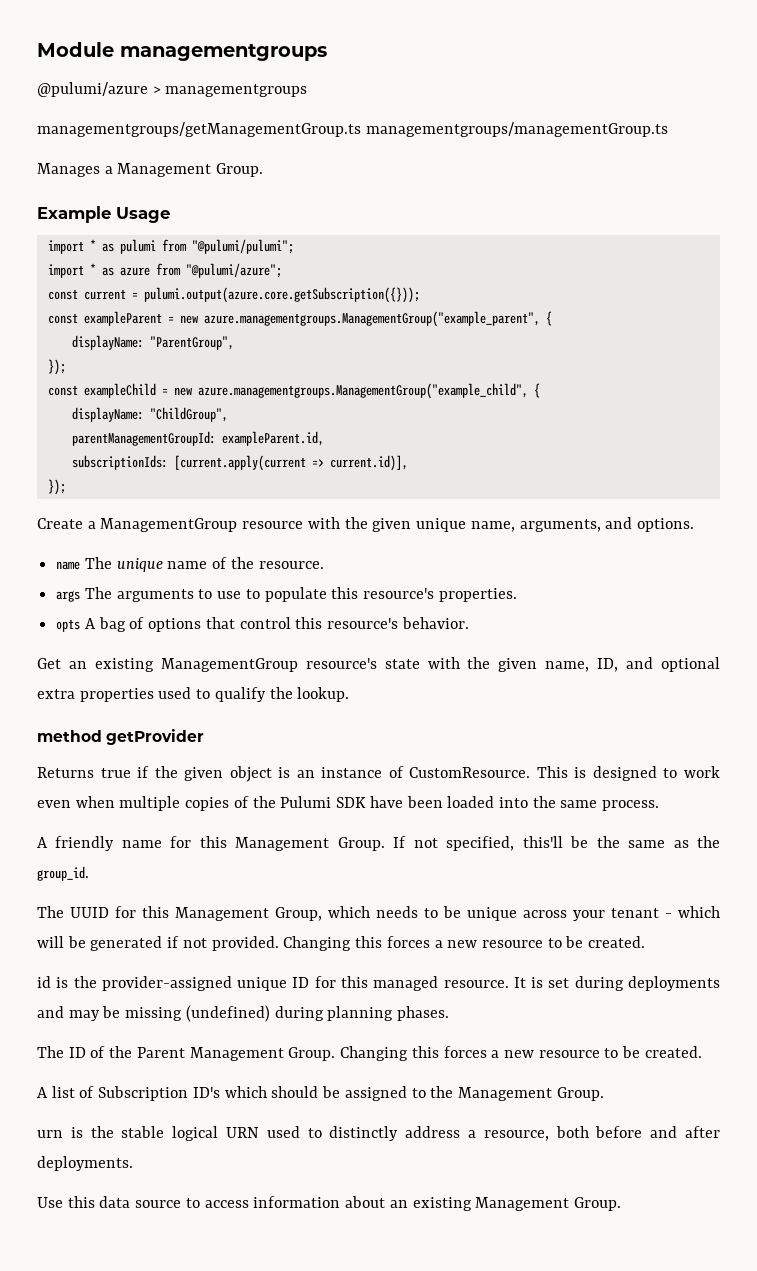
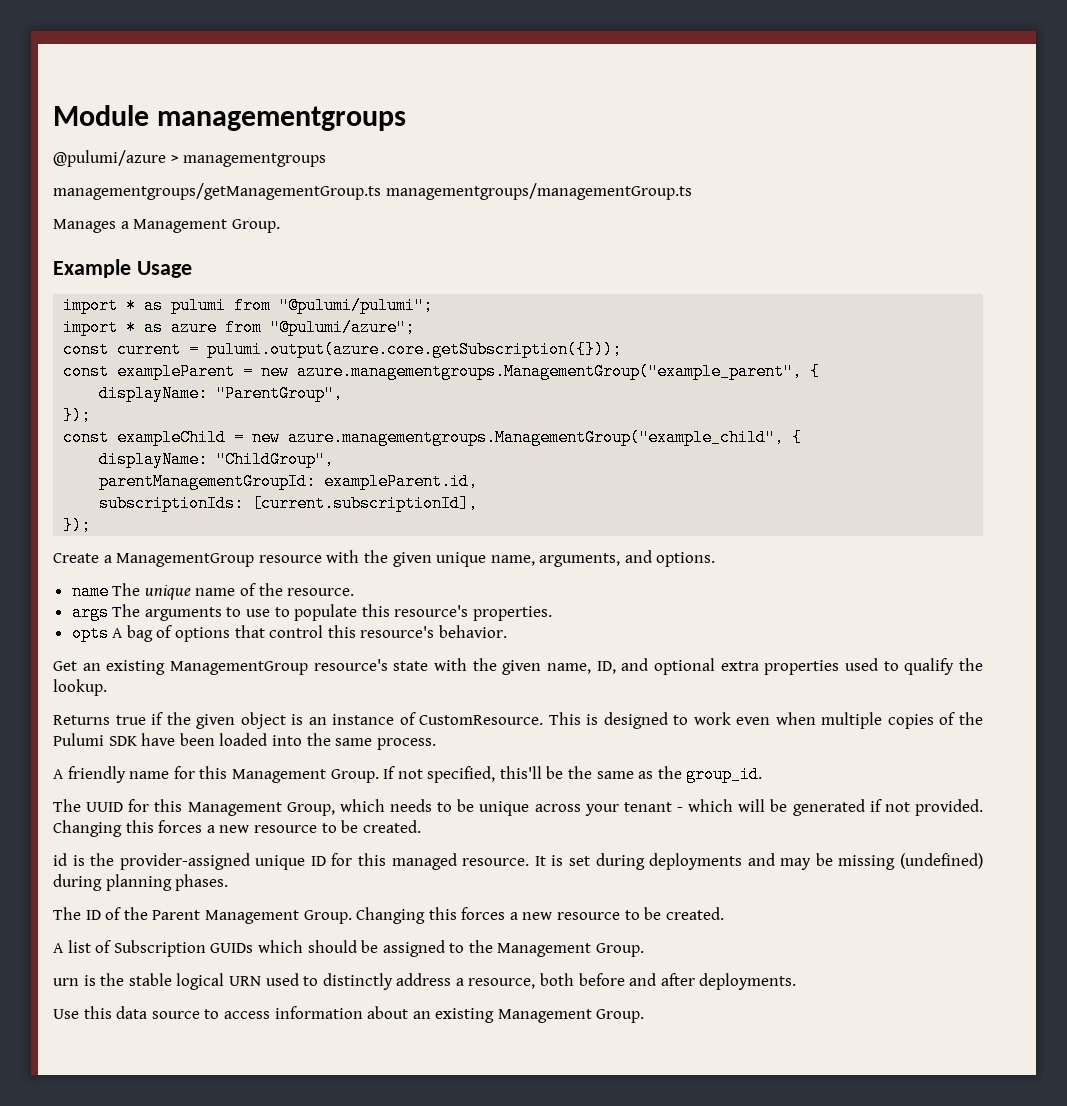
- subscriptionIds: [current.apply(current => current.id)],
+ subscriptionIds: [current.subscriptionId],
- method getProvider
- A list of Subscription ID's which should be assigned to the Management Group.
+ A list of Subscription GUIDs which should be assigned to the Management Group.

